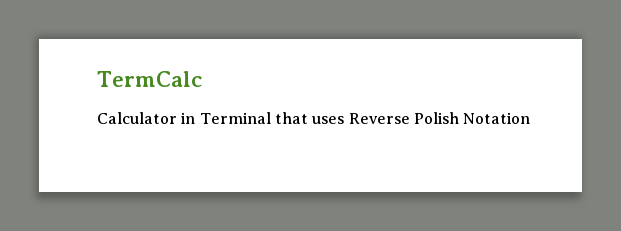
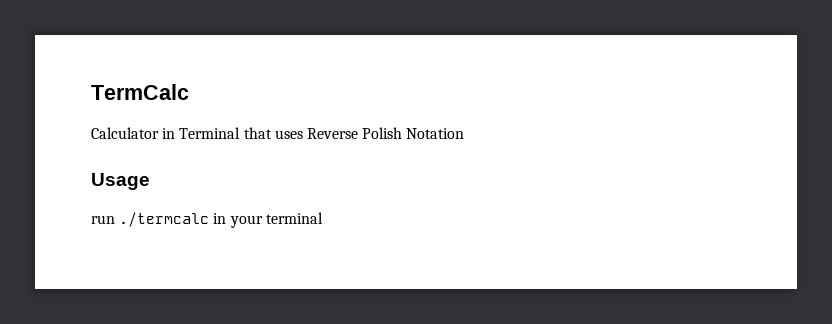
+ Usage
+ run ./termcalc in your terminal

